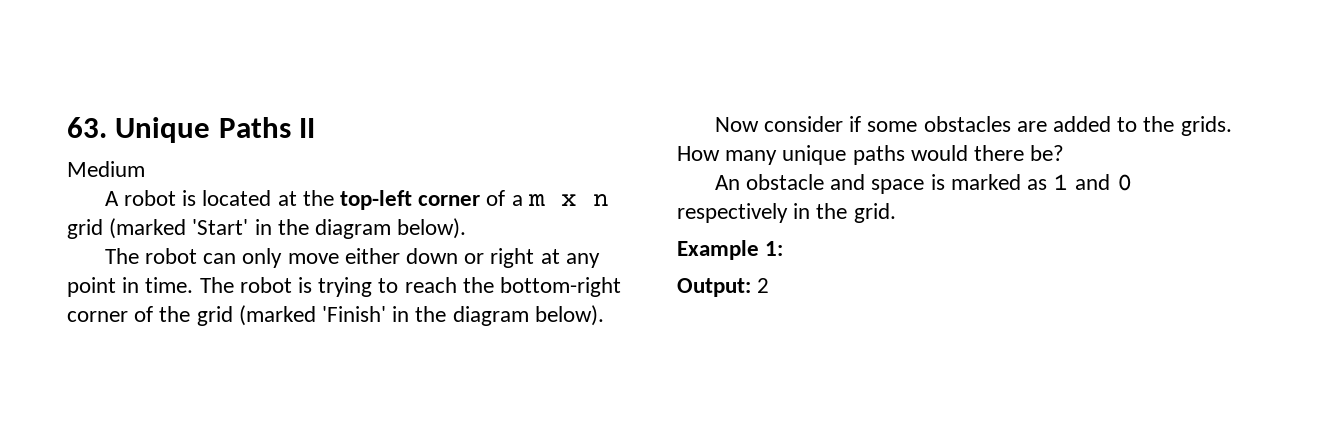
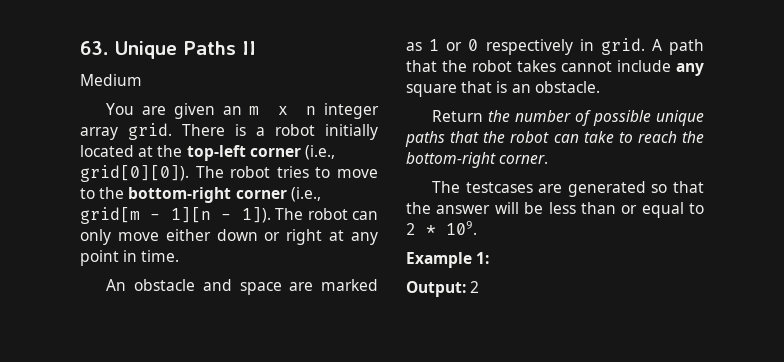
- A robot is located at the top-left corner of a m x n grid (marked 'Start' in the diagram below).
- The robot can only move either down or right at any point in time. The robot is trying to reach the bottom-right corner of the grid (marked 'Finish' in the diagram below).
- Now consider if some obstacles are added to the grids. How many unique paths would there be?
+ You are given an m x n integer array grid. There is a robot initially located at the top-left corner (i.e., grid[0][0]). The robot tries to move to the bottom-right corner (i.e., grid[m - 1][n - 1]). The robot can only move either down or right at any point in time.
- An obstacle and space is marked as 1 and 0 respectively in the grid.
+ An obstacle and space are marked as 1 or 0 respectively in grid. A path that the robot takes cannot include any square that is an obstacle.
+ Return the number of possible unique paths that the robot can take to reach the bottom-right corner.
+ The testcases are generated so that the answer will be less than or equal to 2 * 109.

